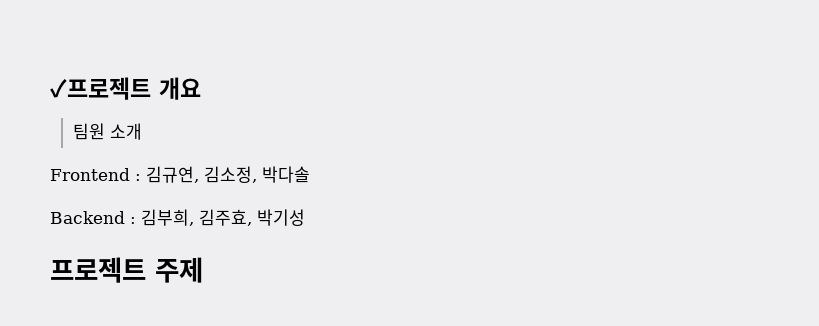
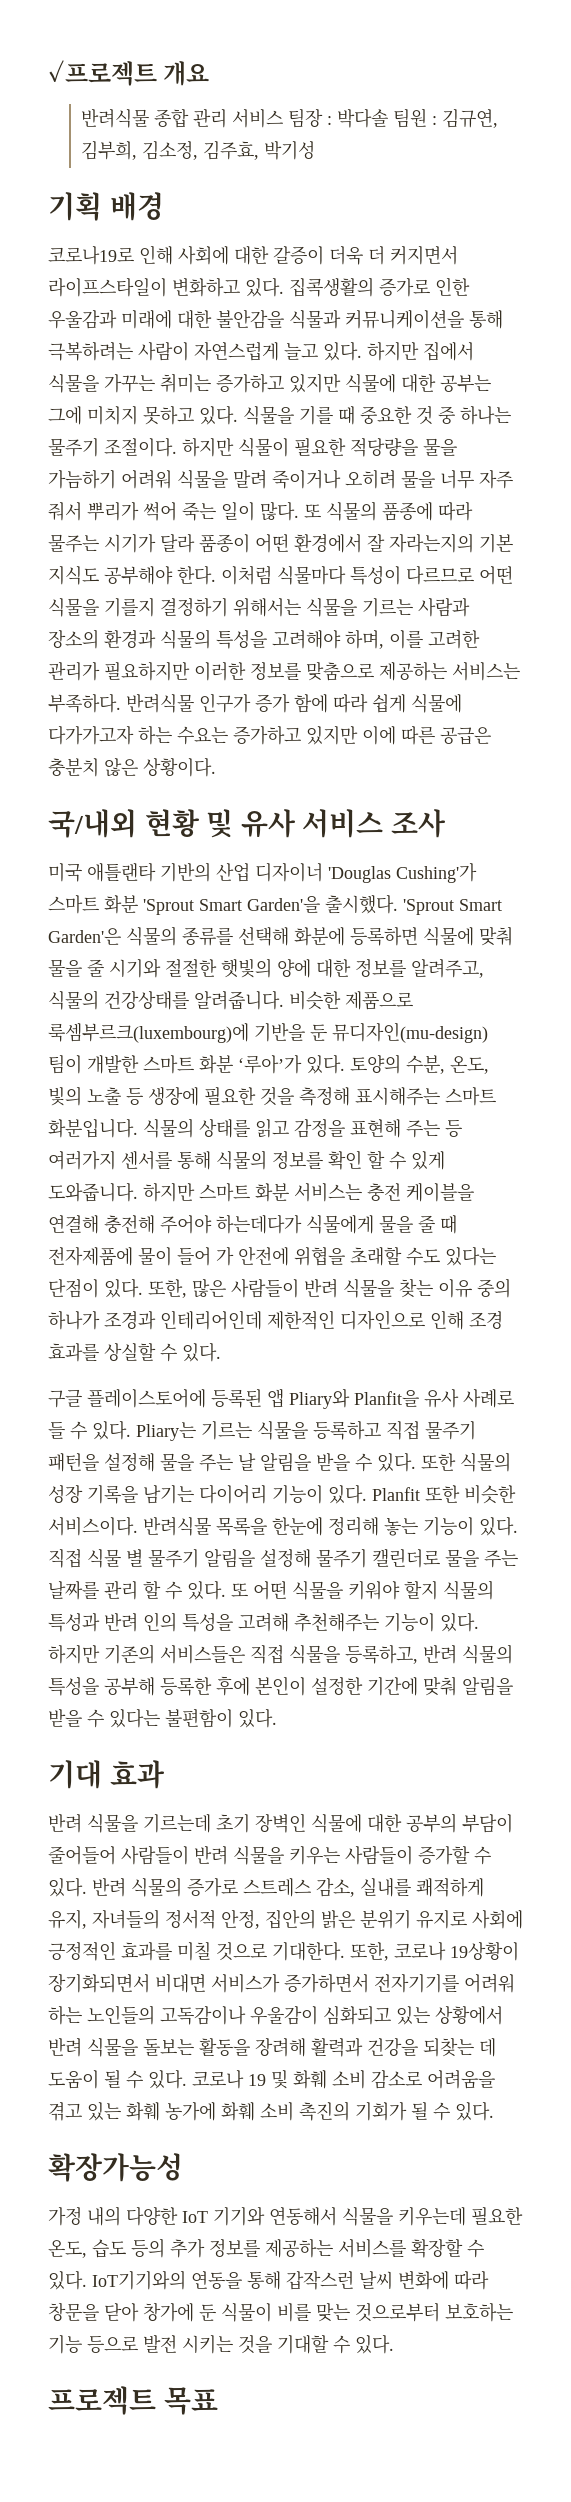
- 팀원 소개
- Frontend : 김규연, 김소정, 박다솔
- Backend : 김부희, 김주효, 박기성
+ 반려식물 종합 관리 서비스 팀장 : 박다솔 팀원 : 김규연, 김부희, 김소정, 김주효, 박기성
+ 기획 배경
+ 코로나19로 인해 사회에 대한 갈증이 더욱 더 커지면서 라이프스타일이 변화하고 있다. 집콕생활의 증가로 인한 우울감과 미래에 대한 불안감을 식물과 커뮤니케이션을 통해 극복하려는 사람이 자연스럽게 늘고 있다. 하지만 집에서 식물을 가꾸는 취미는 증가하고 있지만 식물에 대한 공부는 그에 미치지 못하고 있다. 식물을 기를 때 중요한 것 중 하나는 물주기 조절이다. 하지만 식물이 필요한 적당량을 물을 가늠하기 어려워 식물을 말려 죽이거나 오히려 물을 너무 자주 줘서 뿌리가 썩어 죽는 일이 많다. 또 식물의 품종에 따라 물주는 시기가 달라 품종이 어떤 환경에서 잘 자라는지의 기본 지식도 공부해야 한다. 이처럼 식물마다 특성이 다르므로 어떤 식물을 기를지 결정하기 위해서는 식물을 기르는 사람과 장소의 환경과 식물의 특성을 고려해야 하며, 이를 고려한 관리가 필요하지만 이러한 정보를 맞춤으로 제공하는 서비스는 부족하다. 반려식물 인구가 증가 함에 따라 쉽게 식물에 다가가고자 하는 수요는 증가하고 있지만 이에 따른 공급은 충분치 않은 상황이다.
+ 국/내외 현황 및 유사 서비스 조사
+ 미국 애틀랜타 기반의 산업 디자이너 'Douglas Cushing'가 스마트 화분 'Sprout Smart Garden'을 출시했다. 'Sprout Smart Garden'은 식물의 종류를 선택해 화분에 등록하면 식물에 맞춰 물을 줄 시기와 절절한 햇빛의 양에 대한 정보를 알려주고, 식물의 건강상태를 알려줍니다. 비슷한 제품으로 룩셈부르크(luxembourg)에 기반을 둔 뮤디자인(mu-design) 팀이 개발한 스마트 화분 ‘루아’가 있다. 토양의 수분, 온도, 빛의 노출 등 생장에 필요한 것을 측정해 표시해주는 스마트 화분입니다. 식물의 상태를 읽고 감정을 표현해 주는 등 여러가지 센서를 통해 식물의 정보를 확인 할 수 있게 도와줍니다. 하지만 스마트 화분 서비스는 충전 케이블을 연결해 충전해 주어야 하는데다가 식물에게 물을 줄 때 전자제품에 물이 들어 가 안전에 위협을 초래할 수도 있다는 단점이 있다. 또한, 많은 사람들이 반려 식물을 찾는 이유 중의 하나가 조경과 인테리어인데 제한적인 디자인으로 인해 조경 효과를 상실할 수 있다.
+ 구글 플레이스토어에 등록된 앱 Pliary와 Planfit을 유사 사례로 들 수 있다. Pliary는 기르는 식물을 등록하고 직접 물주기 패턴을 설정해 물을 주는 날 알림을 받을 수 있다. 또한 식물의 성장 기록을 남기는 다이어리 기능이 있다. Planfit 또한 비슷한 서비스이다. 반려식물 목록을 한눈에 정리해 놓는 기능이 있다. 직접 식물 별 물주기 알림을 설정해 물주기 캘린더로 물을 주는 날짜를 관리 할 수 있다. 또 어떤 식물을 키워야 할지 식물의 특성과 반려 인의 특성을 고려해 추천해주는 기능이 있다. 하지만 기존의 서비스들은 직접 식물을 등록하고, 반려 식물의 특성을 공부해 등록한 후에 본인이 설정한 기간에 맞춰 알림을 받을 수 있다는 불편함이 있다.
+ 기대 효과
+ 반려 식물을 기르는데 초기 장벽인 식물에 대한 공부의 부담이 줄어들어 사람들이 반려 식물을 키우는 사람들이 증가할 수 있다. 반려 식물의 증가로 스트레스 감소, 실내를 쾌적하게 유지, 자녀들의 정서적 안정, 집안의 밝은 분위기 유지로 사회에 긍정적인 효과를 미칠 것으로 기대한다. 또한, 코로나 19상황이 장기화되면서 비대면 서비스가 증가하면서 전자기기를 어려워 하는 노인들의 고독감이나 우울감이 심화되고 있는 상황에서 반려 식물을 돌보는 활동을 장려해 활력과 건강을 되찾는 데 도움이 될 수 있다. 코로나 19 및 화훼 소비 감소로 어려움을 겪고 있는 화훼 농가에 화훼 소비 촉진의 기회가 될 수 있다.
+ 확장가능성
+ 가정 내의 다양한 IoT 기기와 연동해서 식물을 키우는데 필요한 온도, 습도 등의 추가 정보를 제공하는 서비스를 확장할 수 있다. IoT기기와의 연동을 통해 갑작스런 날씨 변화에 따라 창문을 닫아 창가에 둔 식물이 비를 맞는 것으로부터 보호하는 기능 등으로 발전 시키는 것을 기대할 수 있다.
- 프로젝트 주제
+ 프로젝트 목표

